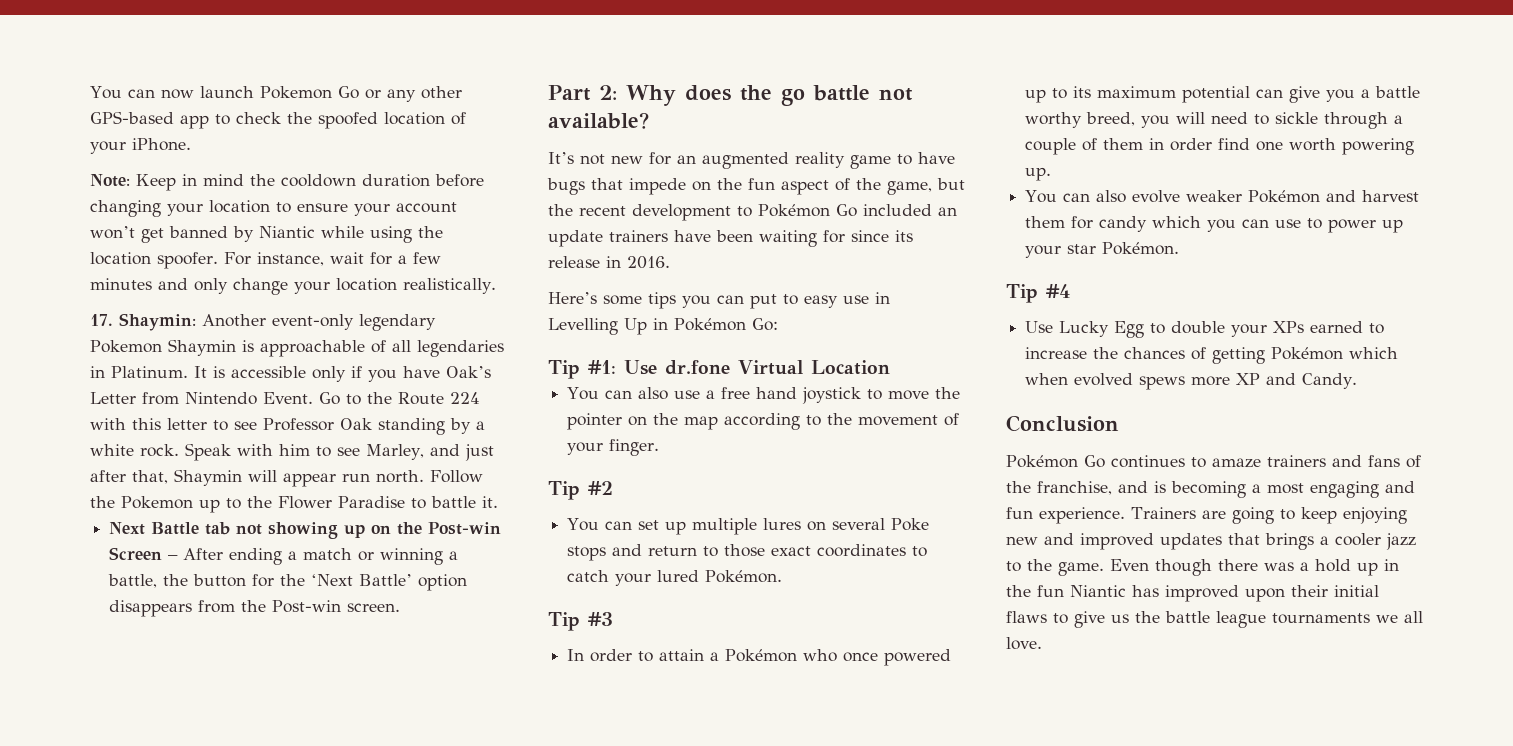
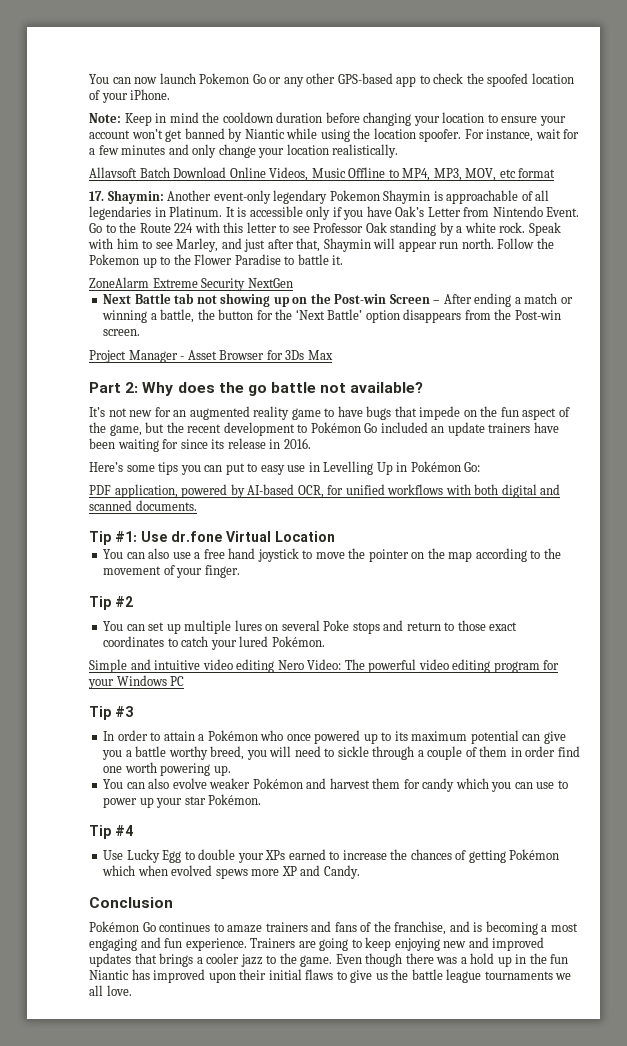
+ Allavsoft Batch Download Online Videos, Music Offline to MP4, MP3, MOV, etc format
+ ZoneAlarm Extreme Security NextGen
+ Project Manager - Asset Browser for 3Ds Max
+ PDF application, powered by AI-based OCR, for unified workflows with both digital and scanned documents.
+ Simple and intuitive video editing Nero Video: The powerful video editing program for your Windows PC

